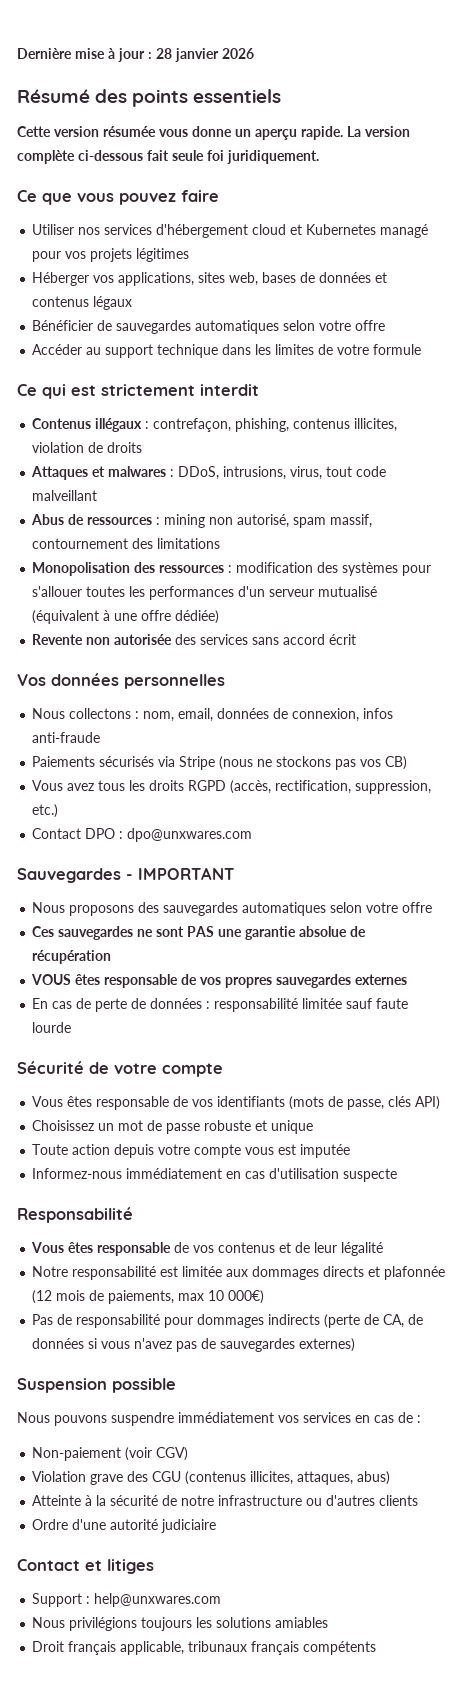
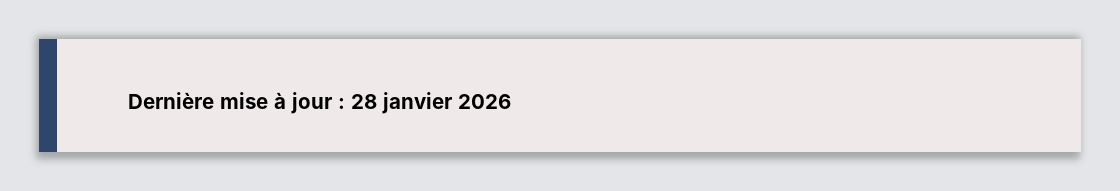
- Résumé des points essentiels
- Cette version résumée vous donne un aperçu rapide. La version complète ci-dessous fait seule foi juridiquement.
- Ce que vous pouvez faire
- Utiliser nos services d'hébergement cloud et Kubernetes managé pour vos projets légitimes
- Héberger vos applications, sites web, bases de données et contenus légaux
- Bénéficier de sauvegardes automatiques selon votre offre
- Accéder au support technique dans les limites de votre formule
- Ce qui est strictement interdit
- Contenus illégaux : contrefaçon, phishing, contenus illicites, violation de droits
- Attaques et malwares : DDoS, intrusions, virus, tout code malveillant
- Abus de ressources : mining non autorisé, spam massif, contournement des limitations
- Monopolisation des ressources : modification des systèmes pour s'allouer toutes les performances d'un serveur mutualisé (équivalent à une offre dédiée)
- Revente non autorisée des services sans accord écrit
- Vos données personnelles
- Nous collectons : nom, email, données de connexion, infos anti-fraude
- Paiements sécurisés via Stripe (nous ne stockons pas vos CB)
- Vous avez tous les droits RGPD (accès, rectification, suppression, etc.)
- Contact DPO : dpo@unxwares.com
- Sauvegardes - IMPORTANT
- Nous proposons des sauvegardes automatiques selon votre offre
- Ces sauvegardes ne sont PAS une garantie absolue de récupération
- VOUS êtes responsable de vos propres sauvegardes externes
- En cas de perte de données : responsabilité limitée sauf faute lourde
- Sécurité de votre compte
- Vous êtes responsable de vos identifiants (mots de passe, clés API)
- Choisissez un mot de passe robuste et unique
- Toute action depuis votre compte vous est imputée
- Informez-nous immédiatement en cas d'utilisation suspecte
- Responsabilité
- Vous êtes responsable de vos contenus et de leur légalité
- Notre responsabilité est limitée aux dommages directs et plafonnée (12 mois de paiements, max 10 000€)
- Pas de responsabilité pour dommages indirects (perte de CA, de données si vous n'avez pas de sauvegardes externes)
- Suspension possible
- Nous pouvons suspendre immédiatement vos services en cas de :
- Non-paiement (voir CGV)
- Violation grave des CGU (contenus illicites, attaques, abus)
- Atteinte à la sécurité de notre infrastructure ou d'autres clients
- Ordre d'une autorité judiciaire
- Contact et litiges
- Support : help@unxwares.com
- Nous privilégions toujours les solutions amiables
- Droit français applicable, tribunaux français compétents

